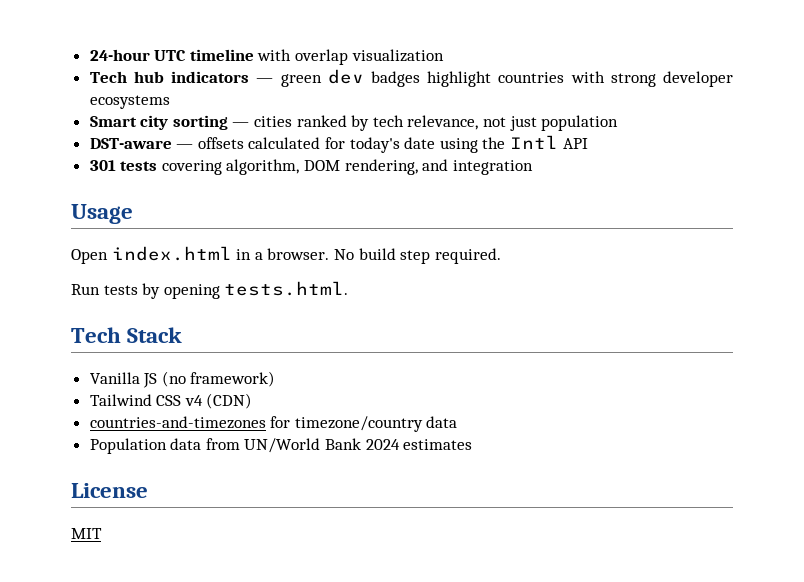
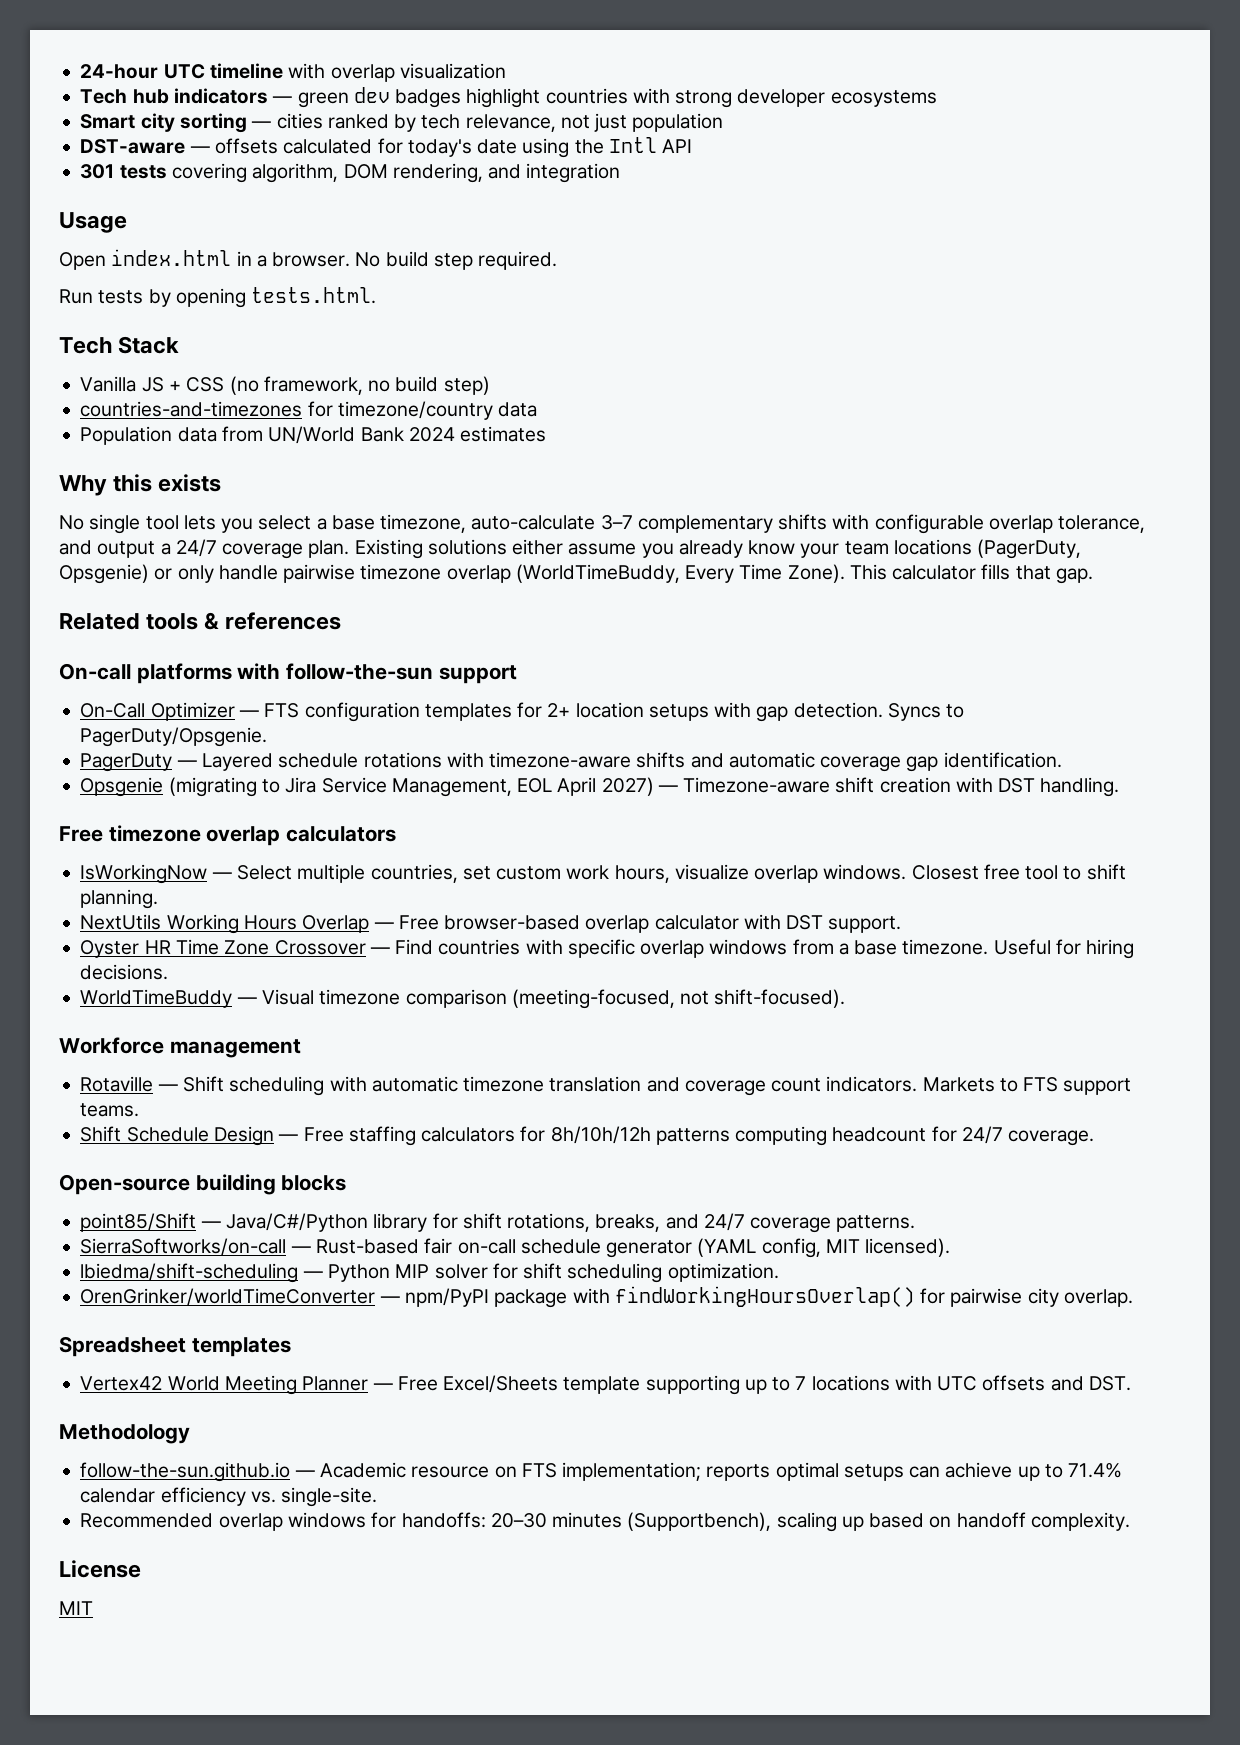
- Vanilla JS (no framework)
- Tailwind CSS v4 (CDN)
+ Vanilla JS + CSS (no framework, no build step)
+ Why this exists
+ No single tool lets you select a base timezone, auto-calculate 3–7 complementary shifts with configurable overlap tolerance, and output a 24/7 coverage plan. Existing solutions either assume you already know your team locations (PagerDuty, Opsgenie) or only handle pairwise timezone overlap (WorldTimeBuddy, Every Time Zone). This calculator fills that gap.
+ Related tools & references
+ On-call platforms with follow-the-sun support
+ On-Call Optimizer — FTS configuration templates for 2+ location setups with gap detection. Syncs to PagerDuty/Opsgenie.
+ PagerDuty — Layered schedule rotations with timezone-aware shifts and automatic coverage gap identification.
+ Opsgenie (migrating to Jira Service Management, EOL April 2027) — Timezone-aware shift creation with DST handling.
+ Free timezone overlap calculators
+ IsWorkingNow — Select multiple countries, set custom work hours, visualize overlap windows. Closest free tool to shift planning.
+ NextUtils Working Hours Overlap — Free browser-based overlap calculator with DST support.
+ Oyster HR Time Zone Crossover — Find countries with specific overlap windows from a base timezone. Useful for hiring decisions.
+ WorldTimeBuddy — Visual timezone comparison (meeting-focused, not shift-focused).
+ Workforce management
+ Rotaville — Shift scheduling with automatic timezone translation and coverage count indicators. Markets to FTS support teams.
+ Shift Schedule Design — Free staffing calculators for 8h/10h/12h patterns computing headcount for 24/7 coverage.
+ Open-source building blocks
+ point85/Shift — Java/C#/Python library for shift rotations, breaks, and 24/7 coverage patterns.
+ SierraSoftworks/on-call — Rust-based fair on-call schedule generator (YAML config, MIT licensed).
+ lbiedma/shift-scheduling — Python MIP solver for shift scheduling optimization.
+ OrenGrinker/worldTimeConverter — npm/PyPI package with findWorkingHoursOverlap() for pairwise city overlap.
+ Spreadsheet templates
+ Vertex42 World Meeting Planner — Free Excel/Sheets template supporting up to 7 locations with UTC offsets and DST.
+ Methodology
+ follow-the-sun.github.io — Academic resource on FTS implementation; reports optimal setups can achieve up to 71.4% calendar efficiency vs. single-site.
+ Recommended overlap windows for handoffs: 20–30 minutes (Supportbench), scaling up based on handoff complexity.

